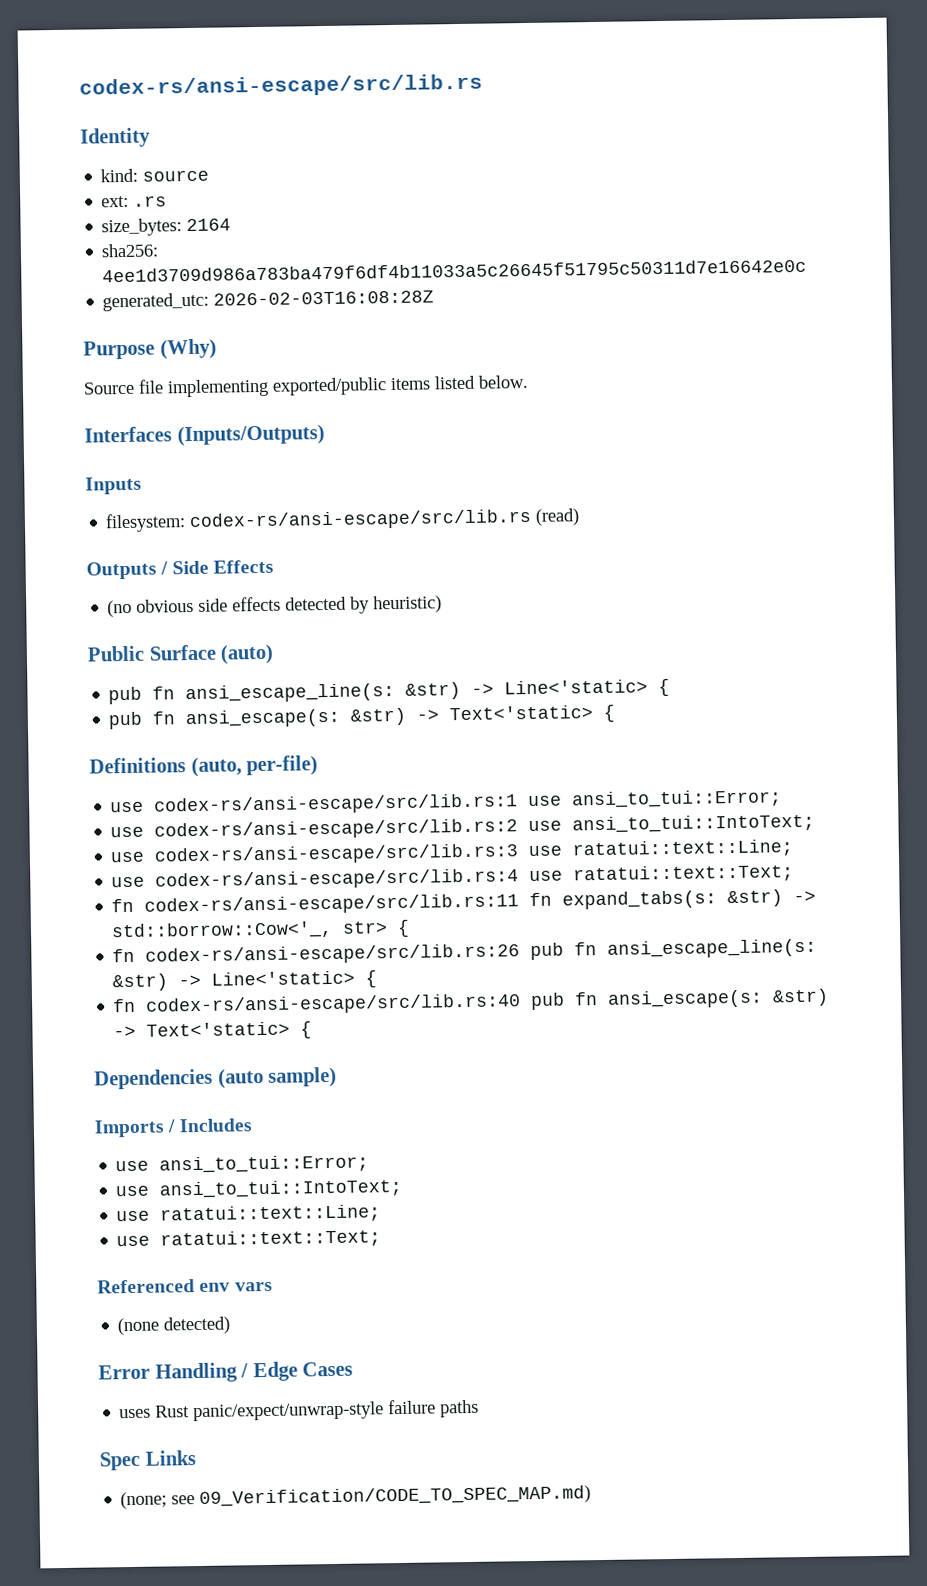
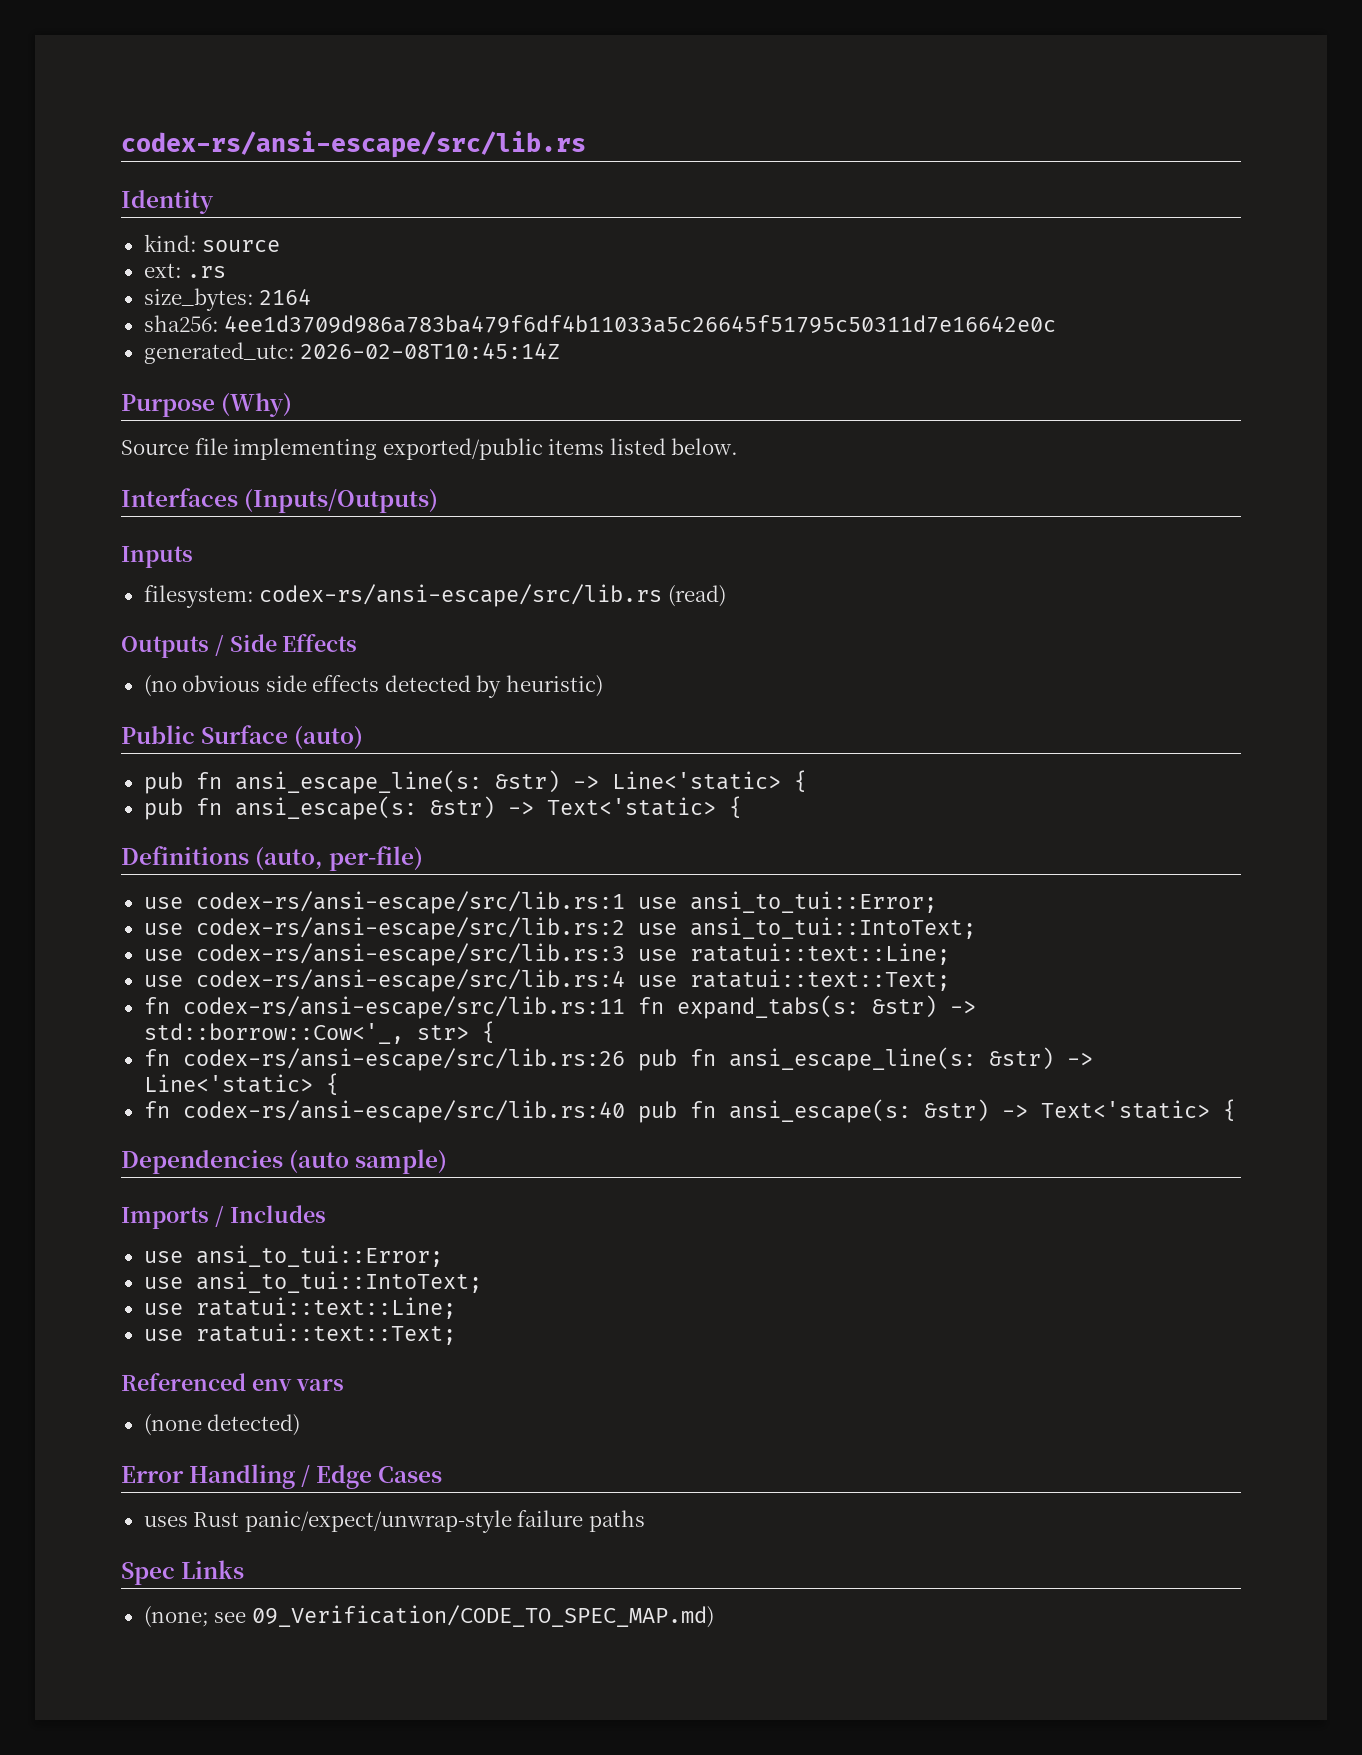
- generated_utc: 2026-02-03T16:08:28Z
+ generated_utc: 2026-02-08T10:45:14Z

